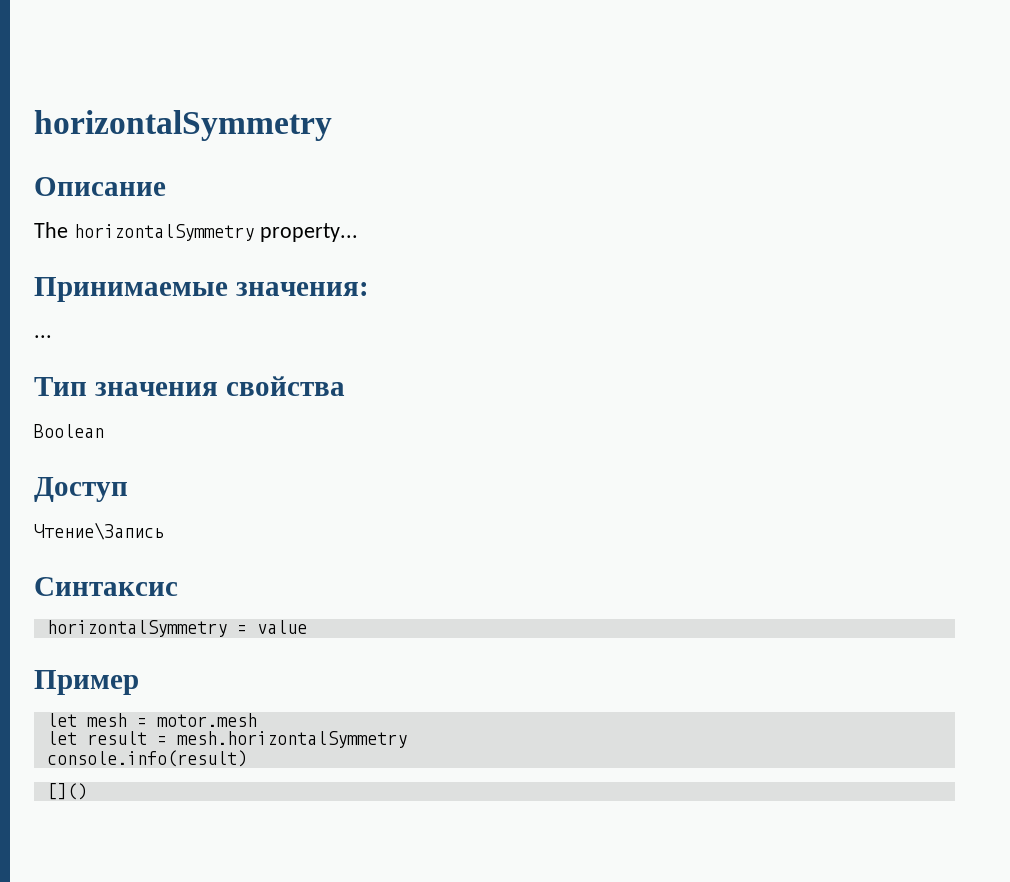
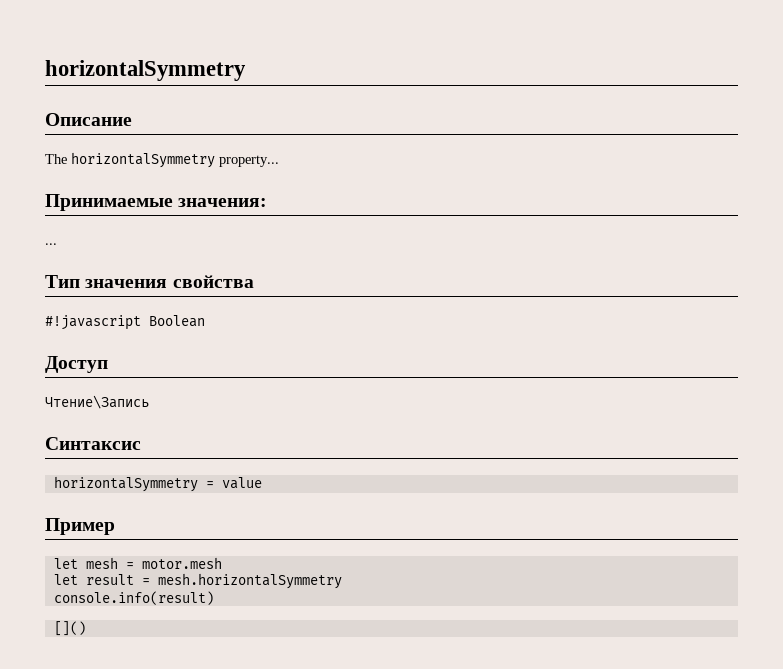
- Boolean
+ #!javascript Boolean

